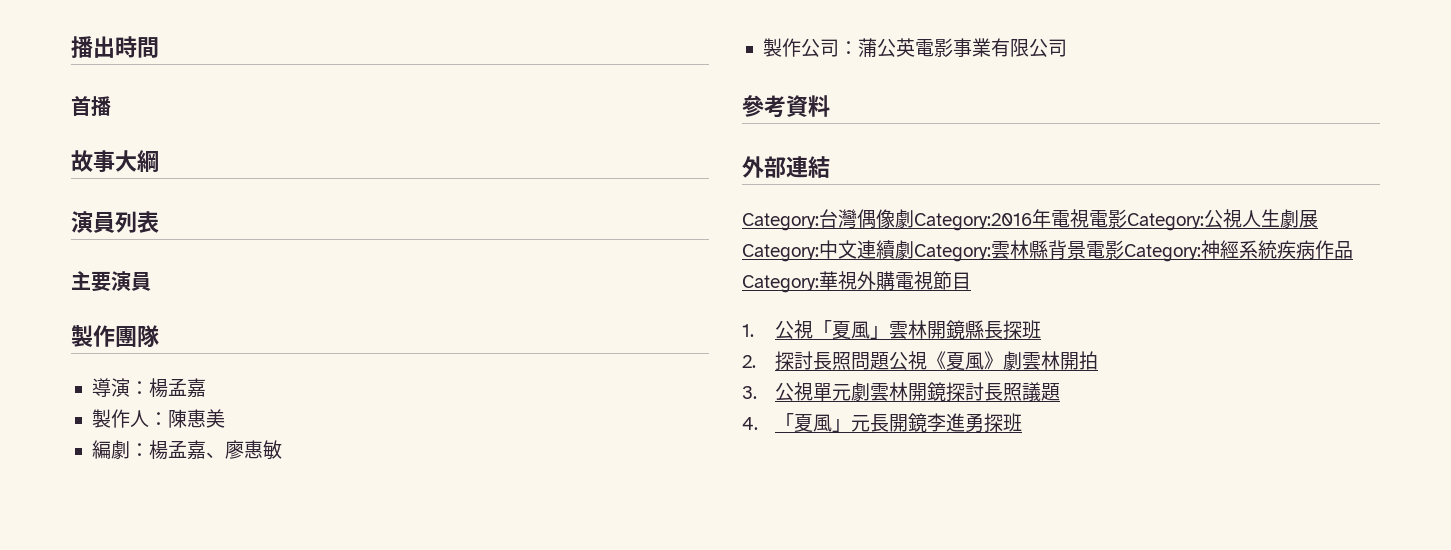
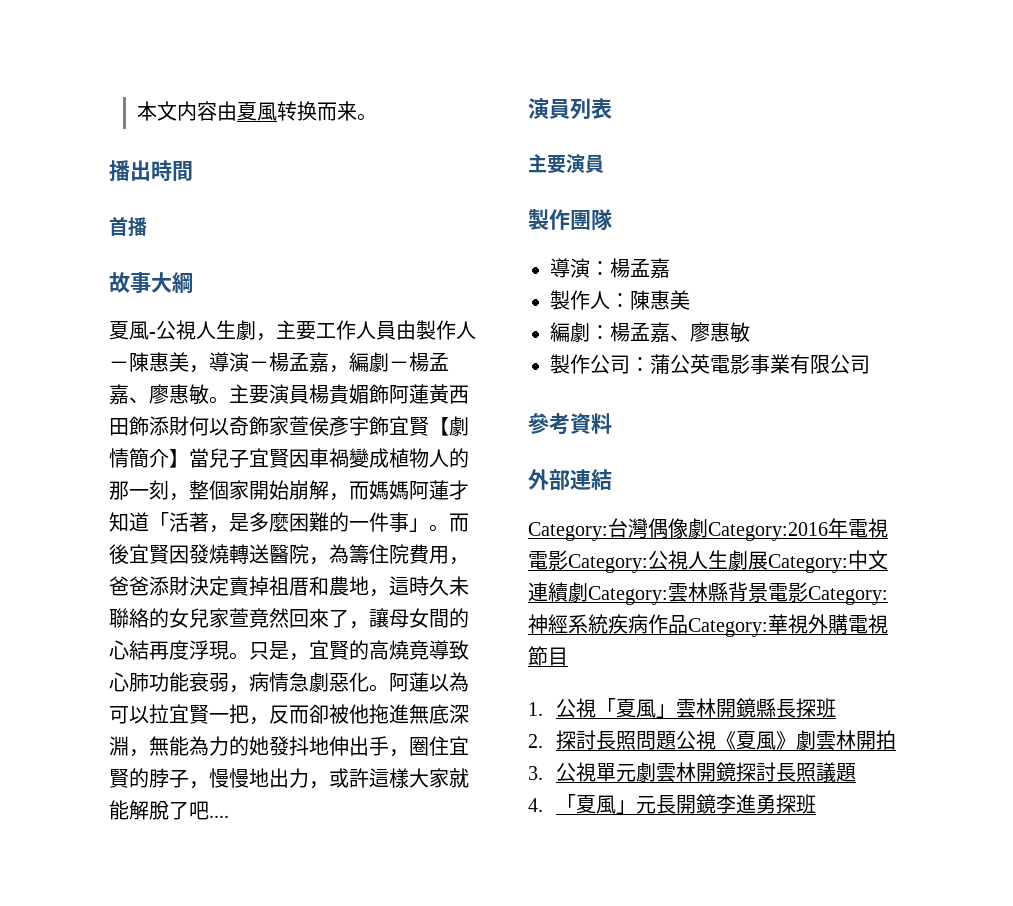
+ 本文内容由夏風转换而来。
+ 夏風-公視人生劇，主要工作人員由製作人－陳惠美，導演－楊孟嘉，編劇－楊孟嘉、廖惠敏。主要演員楊貴媚飾阿蓮黃西田飾添財何以奇飾家萱侯彥宇飾宜賢【劇情簡介】當兒子宜賢因車禍變成植物人的那一刻，整個家開始崩解，而媽媽阿蓮才知道「活著，是多麼困難的一件事」。而後宜賢因發燒轉送醫院，為籌住院費用，爸爸添財決定賣掉祖厝和農地，這時久未聯絡的女兒家萱竟然回來了，讓母女間的心結再度浮現。只是，宜賢的高燒竟導致心肺功能衰弱，病情急劇惡化。阿蓮以為可以拉宜賢一把，反而卻被他拖進無底深淵，無能為力的她發抖地伸出手，圈住宜賢的脖子，慢慢地出力，或許這樣大家就能解脫了吧....

